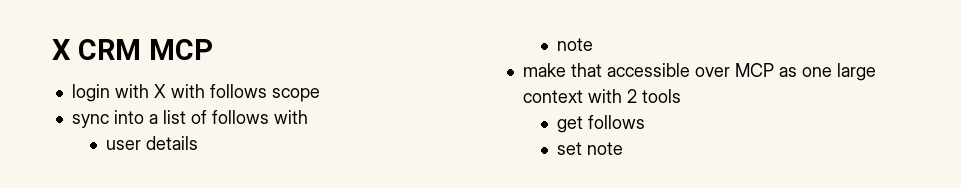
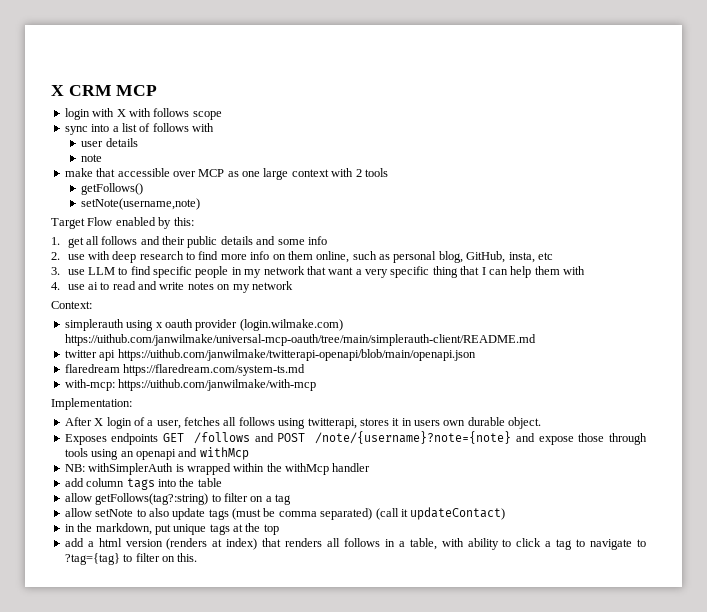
- get follows
- set note
+ getFollows()
+ setNote(username,note)
+ Target Flow enabled by this:
+ 1. get all follows and their public details and some info
+ 2. use with deep research to find more info on them online, such as personal blog, GitHub, insta, etc
+ 3. use LLM to find specific people in my network that want a very specific thing that I can help them with
+ 4. use ai to read and write notes on my network
+ Context:
+ simplerauth using x oauth provider (login.wilmake.com) https://uithub.com/janwilmake/universal-mcp-oauth/tree/main/simplerauth-client/README.md
+ twitter api https://uithub.com/janwilmake/twitterapi-openapi/blob/main/openapi.json
+ flaredream https://flaredream.com/system-ts.md
+ with-mcp: https://uithub.com/janwilmake/with-mcp
+ Implementation:
+ After X login of a user, fetches all follows using twitterapi, stores it in users own durable object.
+ Exposes endpoints GET /follows and POST /note/{username}?note={note} and expose those through tools using an openapi and withMcp
+ NB: withSimplerAuth is wrapped within the withMcp handler
+ add column tags into the table
+ allow getFollows(tag?:string) to filter on a tag
+ allow setNote to also update tags (must be comma separated) (call it updateContact)
+ in the markdown, put unique tags at the top
+ add a html version (renders at index) that renders all follows in a table, with ability to click a tag to navigate to ?tag={tag} to filter on this.

